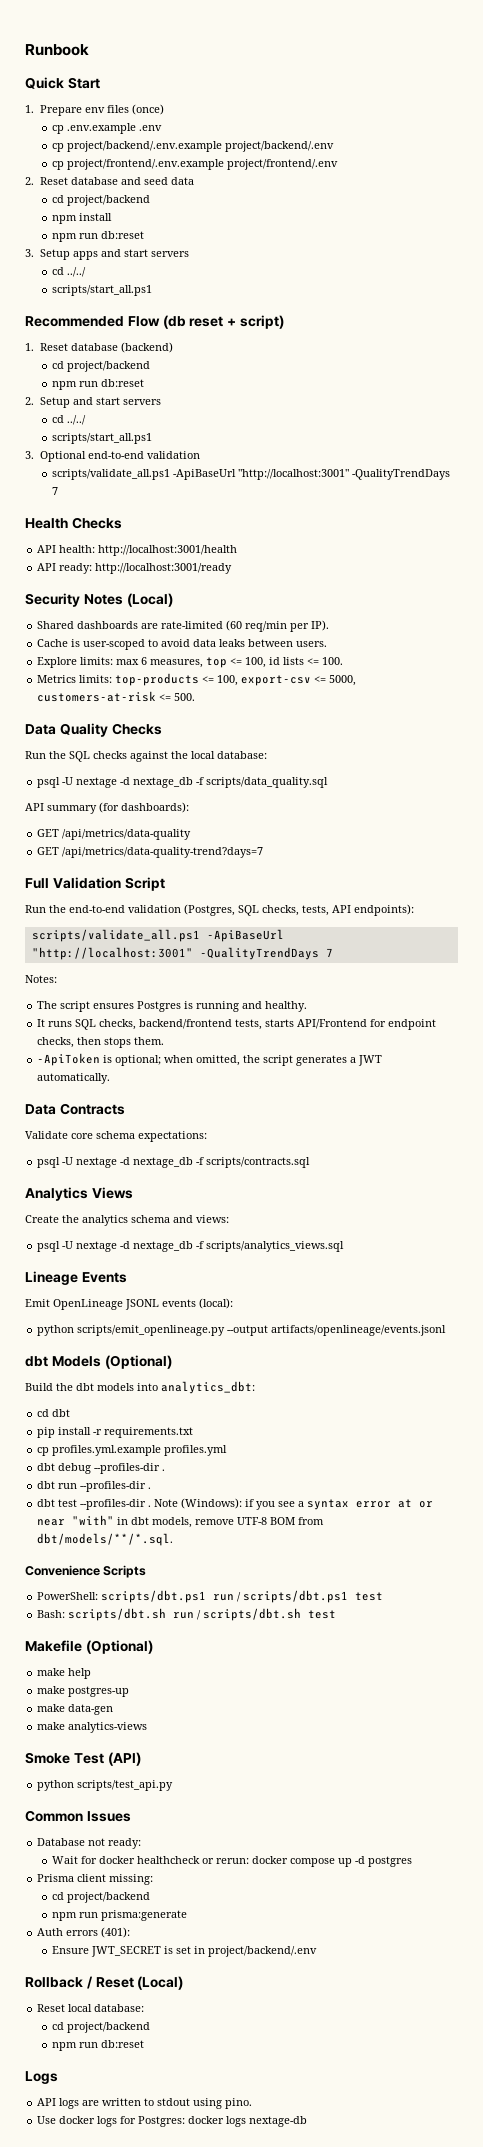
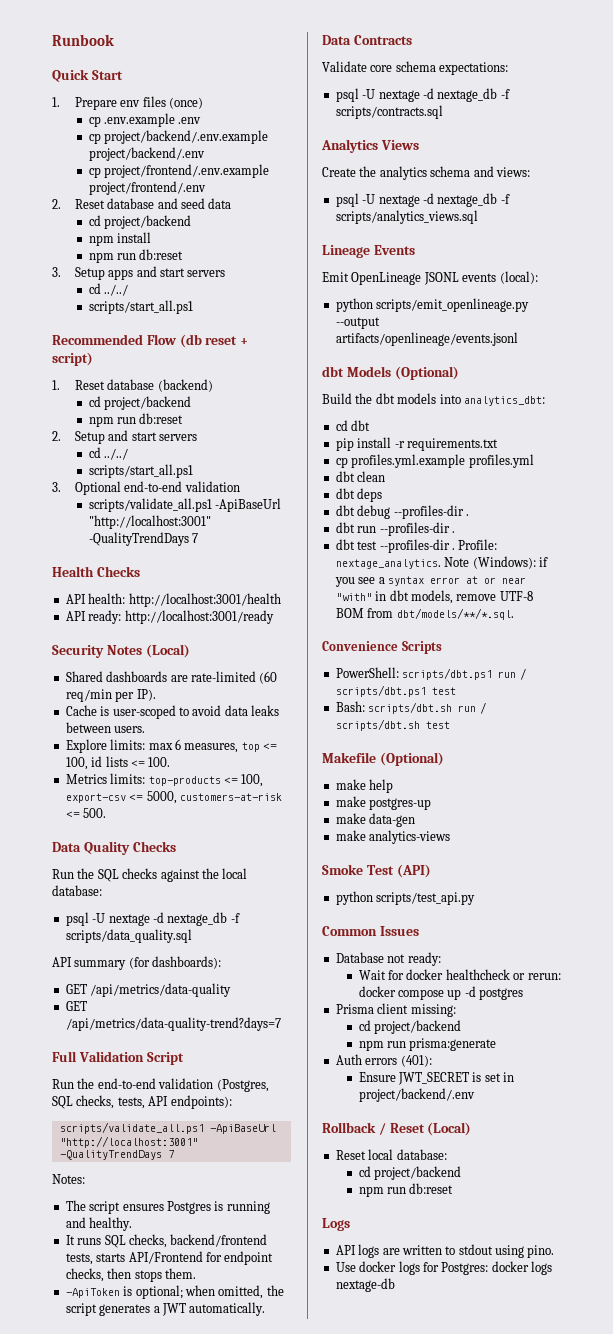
+ dbt clean
+ dbt deps
+ Profile: nextage_analytics.

